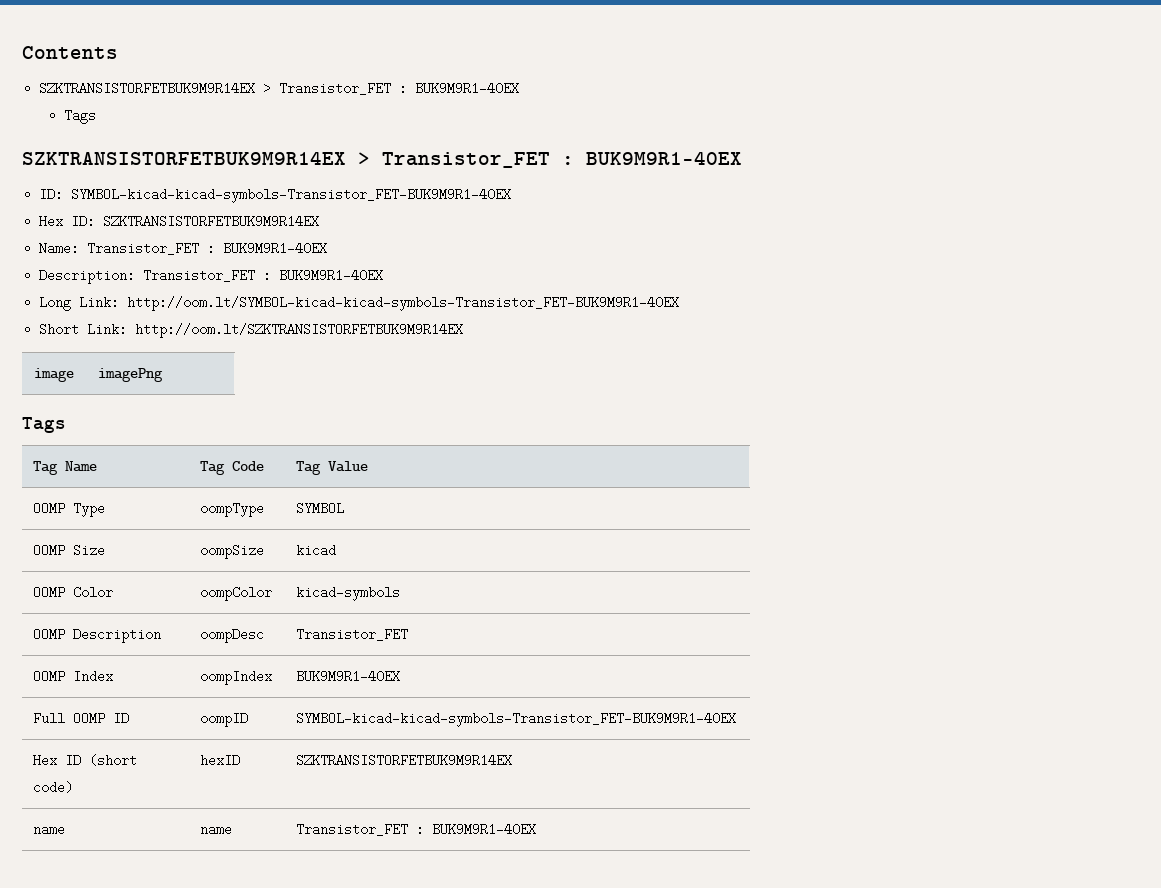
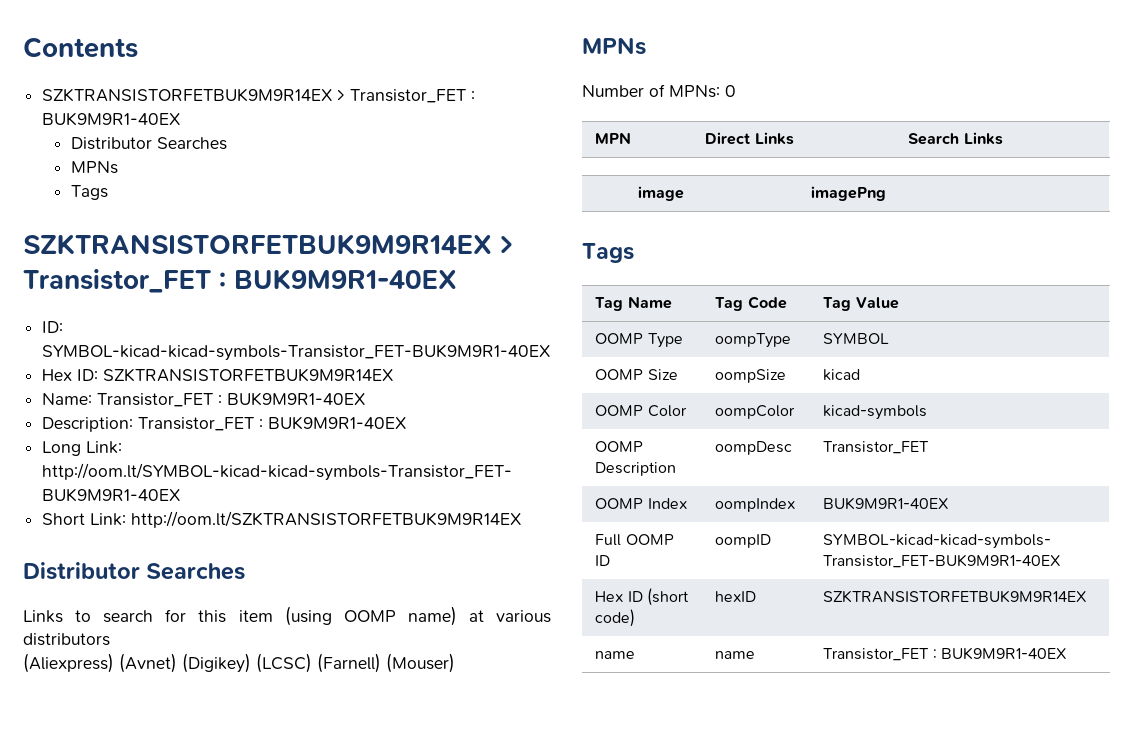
  Contents
  SZKTRANSISTORFETBUK9M9R14EX > Transistor_FET : BUK9M9R1-40EX
+ Distributor Searches
+ MPNs
  Short Link: http://oom.lt/SZKTRANSISTORFETBUK9M9R14EX
+ Distributor Searches
+ Links to search for this item (using OOMP name) at various distributors
+ (Aliexpress) (Avnet) (Digikey) (LCSC) (Farnell) (Mouser)
+ MPNs
+ Number of MPNs: 0
+ MPN | Direct Links | Search Links

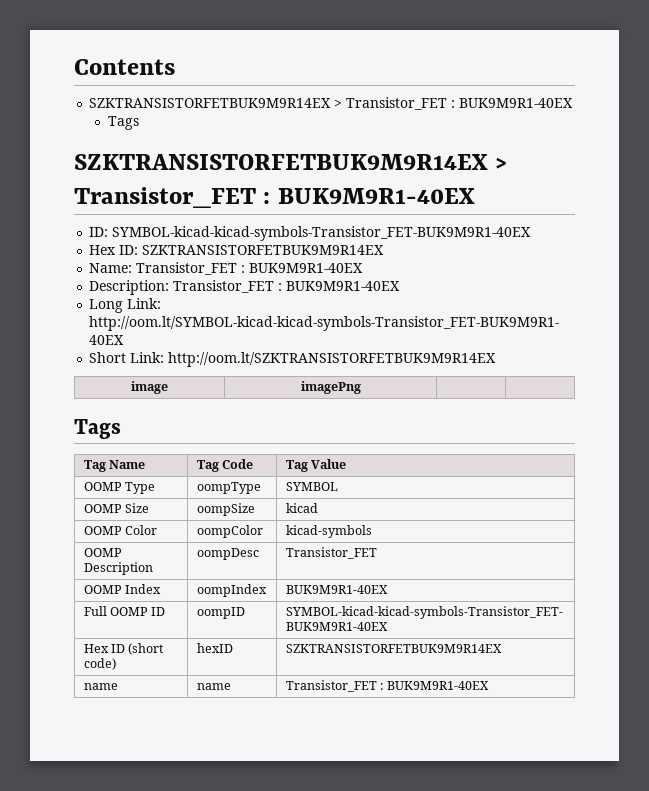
  Contents
  SZKTRANSISTORFETBUK9M9R14EX > Transistor_FET : BUK9M9R1-40EX
- Distributor Searches
- MPNs
  Short Link: http://oom.lt/SZKTRANSISTORFETBUK9M9R14EX
- Distributor Searches
- Links to search for this item (using OOMP name) at various distributors
- (Aliexpress) (Avnet) (Digikey) (LCSC) (Farnell) (Mouser)
- MPNs
- Number of MPNs: 0
- MPN | Direct Links | Search Links

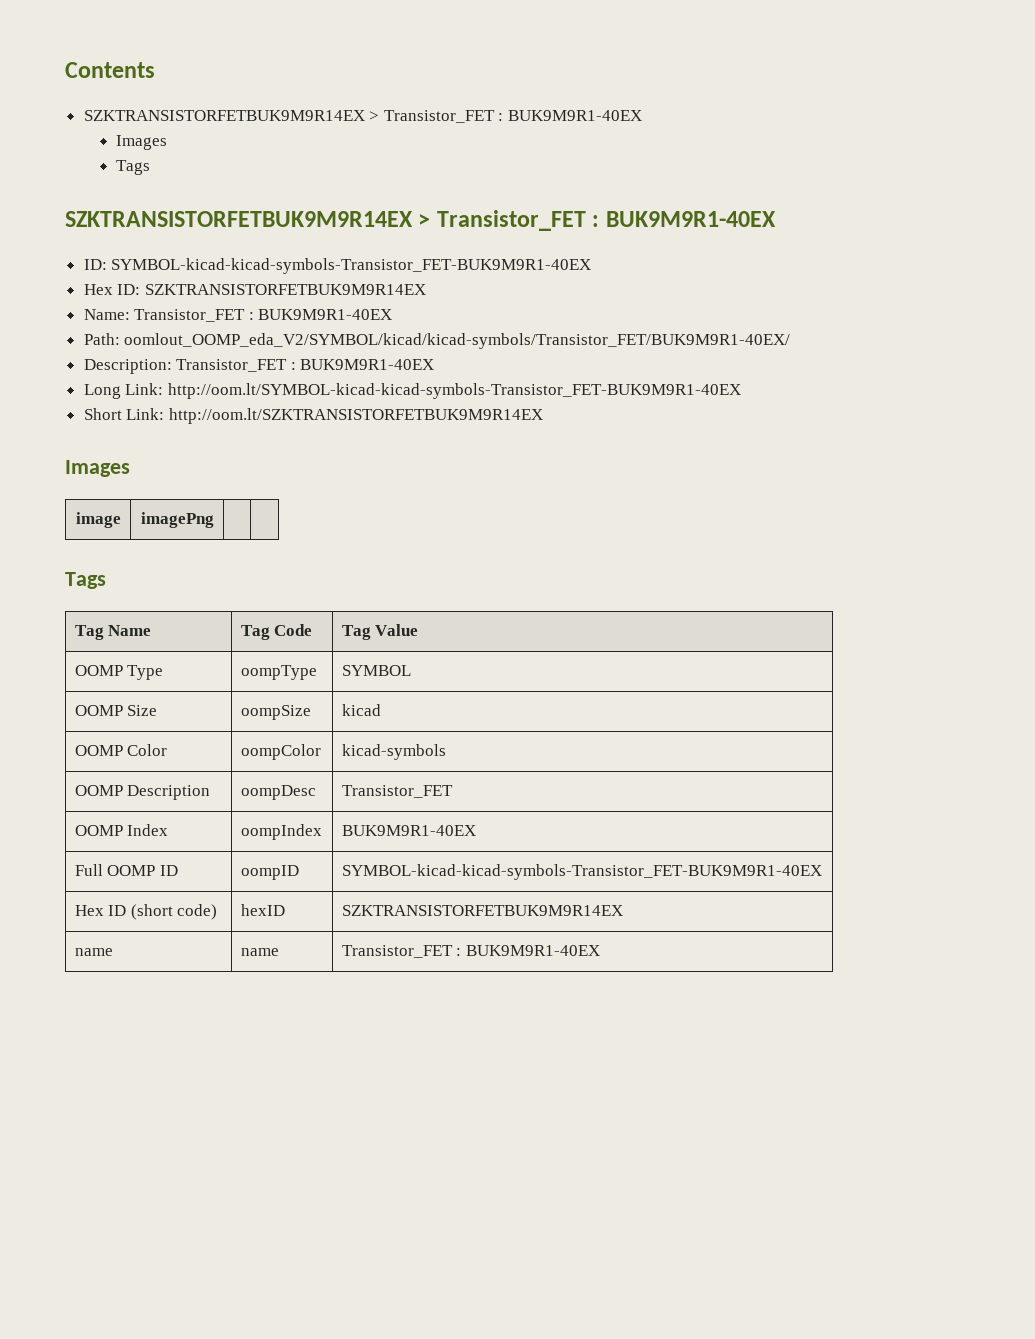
  Contents
  SZKTRANSISTORFETBUK9M9R14EX > Transistor_FET : BUK9M9R1-40EX
+ Images
+ Path: oomlout_OOMP_eda_V2/SYMBOL/kicad/kicad-symbols/Transistor_FET/BUK9M9R1-40EX/
  Short Link: http://oom.lt/SZKTRANSISTORFETBUK9M9R14EX
+ Images

